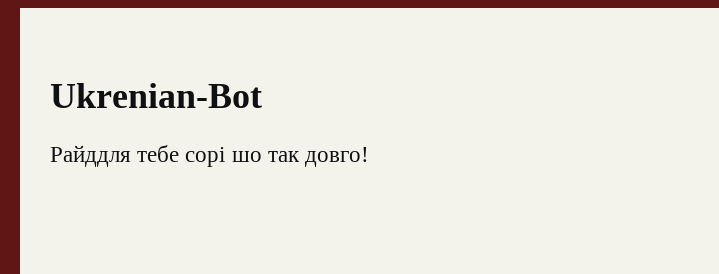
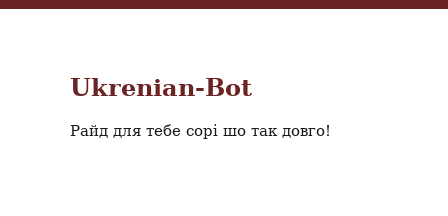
- Райддля тебе сорі шо так довго!
+ Райд для тебе сорі шо так довго!

